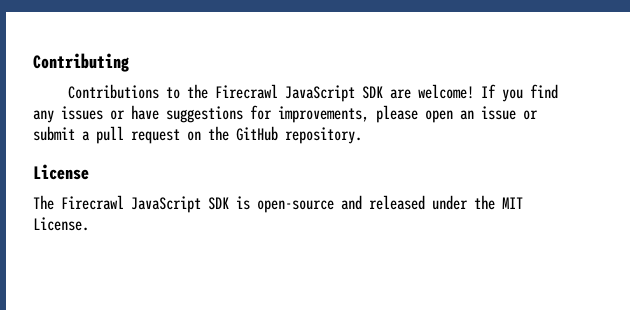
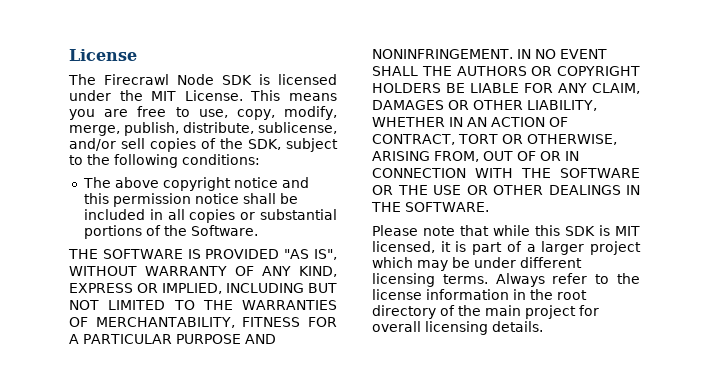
- Contributing
- Contributions to the Firecrawl JavaScript SDK are welcome! If you find any issues or have suggestions for improvements, please open an issue or submit a pull request on the GitHub repository.
- The Firecrawl JavaScript SDK is open-source and released under the MIT License.
+ The Firecrawl Node SDK is licensed under the MIT License.
+ This means you are free to use, copy, modify, merge, publish, distribute, sublicense, and/or sell copies of the SDK, subject to the following conditions:
+ The above copyright notice and this permission notice shall be included in all copies or substantial portions of the Software.
+ THE SOFTWARE IS PROVIDED "AS IS", WITHOUT WARRANTY OF ANY KIND, EXPRESS OR IMPLIED, INCLUDING BUT NOT LIMITED TO THE WARRANTIES OF MERCHANTABILITY, FITNESS FOR A PARTICULAR PURPOSE AND NONINFRINGEMENT. IN NO EVENT SHALL THE AUTHORS OR COPYRIGHT HOLDERS BE LIABLE FOR ANY CLAIM, DAMAGES OR OTHER LIABILITY, WHETHER IN AN ACTION OF CONTRACT, TORT OR OTHERWISE, ARISING FROM, OUT OF OR IN CONNECTION WITH THE SOFTWARE OR THE USE OR OTHER DEALINGS IN THE SOFTWARE.
+ Please note that while this SDK is MIT licensed, it is part of a larger project which may be under different licensing terms. Always refer to the license information in the root directory of the main project for overall licensing details.

